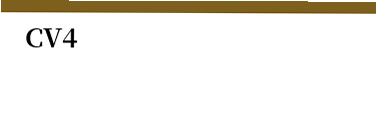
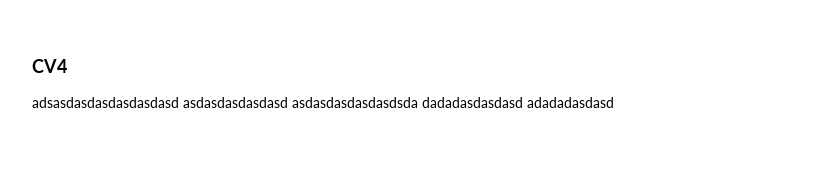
+ adsasdasdasdasdasdasd asdasdasdasdasd asdasdasdasdasdsda dadadasdasdasd adadadasdasd

